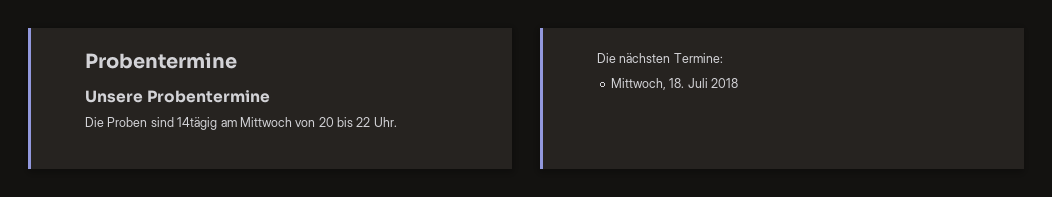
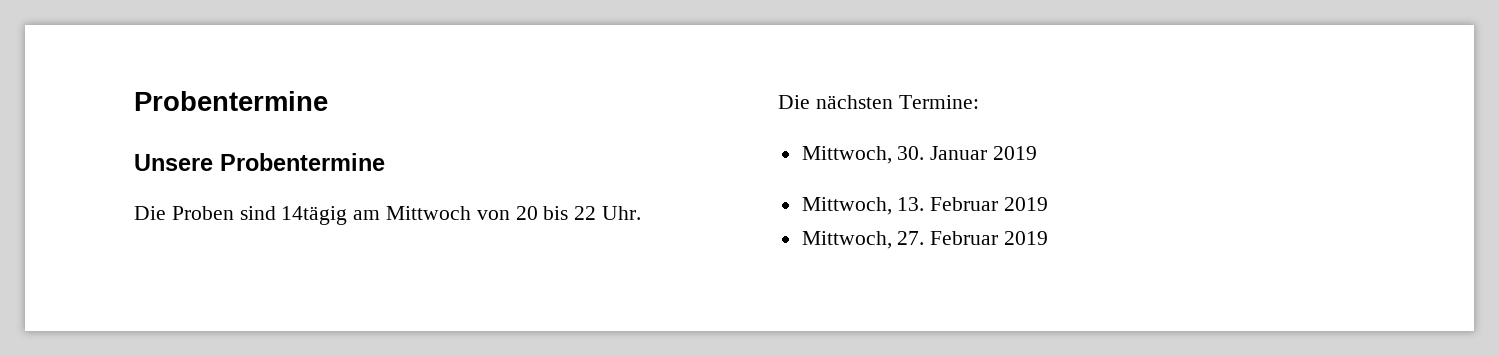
- Mittwoch, 18. Juli 2018
+ Mittwoch, 30. Januar 2019
+ Mittwoch, 13. Februar 2019
+ Mittwoch, 27. Februar 2019

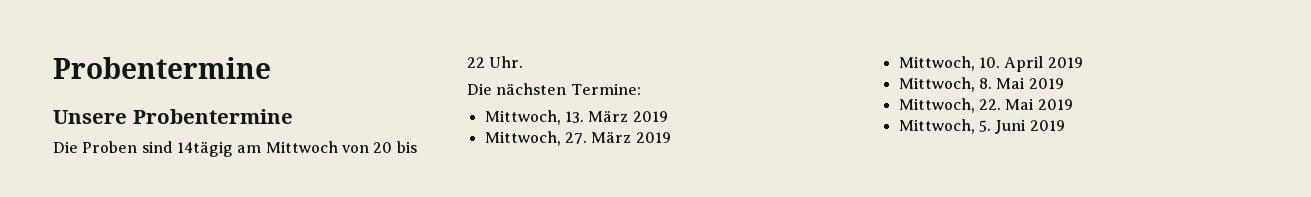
- Mittwoch, 30. Januar 2019
- Mittwoch, 13. Februar 2019
+ Mittwoch, 13. März 2019
- Mittwoch, 27. Februar 2019
+ Mittwoch, 27. März 2019
+ Mittwoch, 10. April 2019
+ Mittwoch, 8. Mai 2019
+ Mittwoch, 22. Mai 2019
+ Mittwoch, 5. Juni 2019

